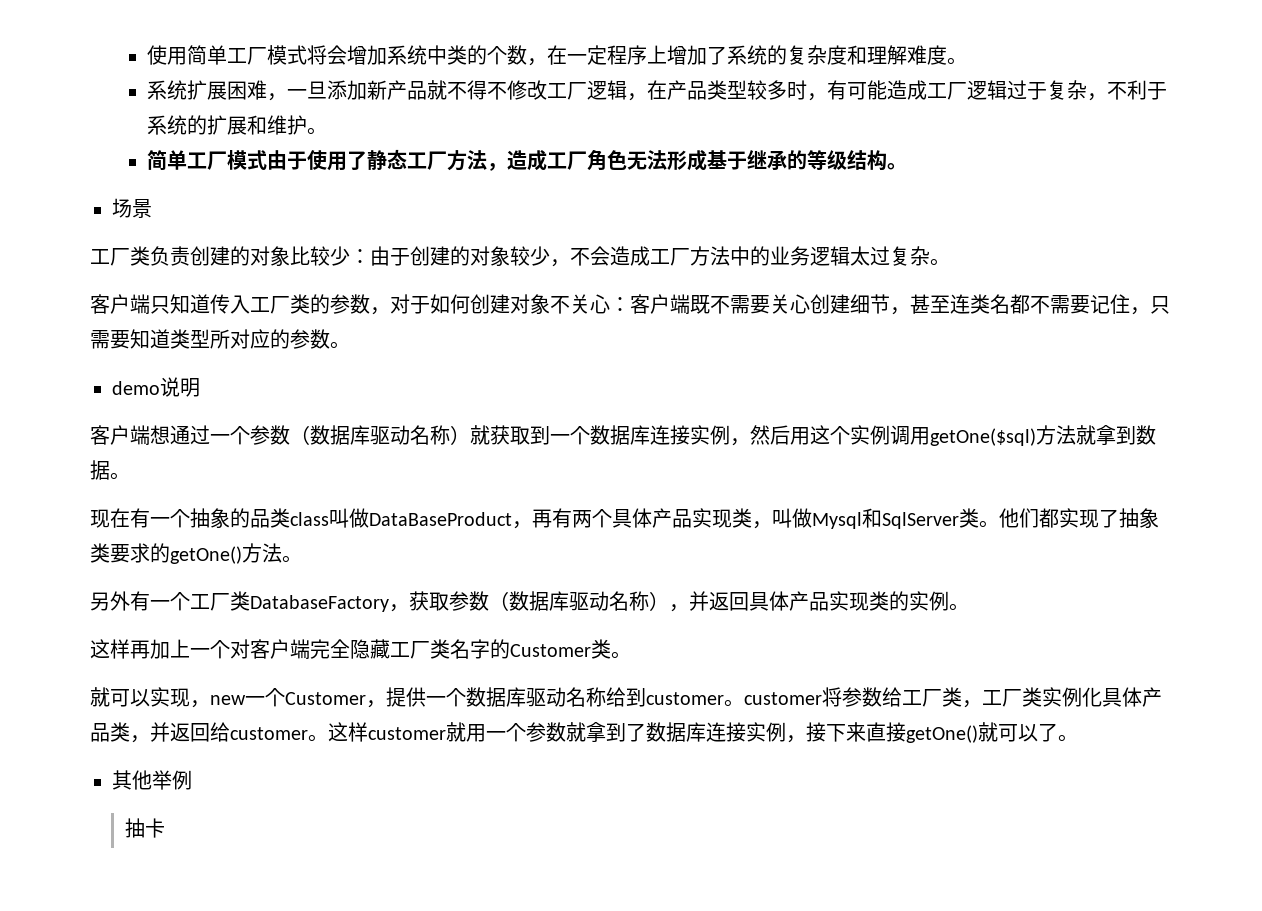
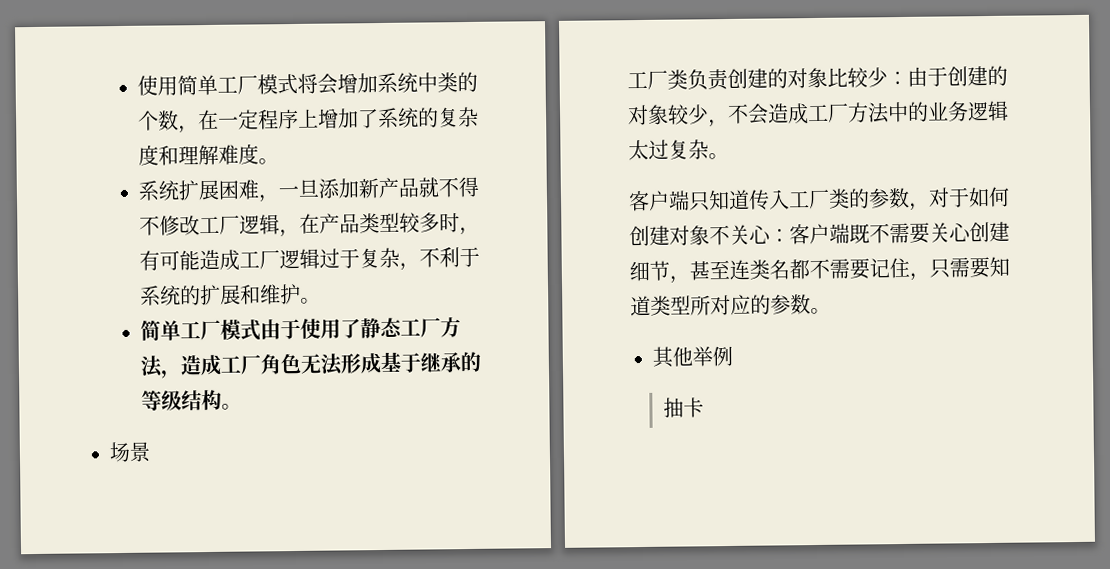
- demo说明
- 客户端想通过一个参数（数据库驱动名称）就获取到一个数据库连接实例，然后用这个实例调用getOne($sql)方法就拿到数据。
- 现在有一个抽象的品类class叫做DataBaseProduct，再有两个具体产品实现类，叫做Mysql和SqlServer类。他们都实现了抽象类要求的getOne()方法。
- 另外有一个工厂类DatabaseFactory，获取参数（数据库驱动名称），并返回具体产品实现类的实例。
- 这样再加上一个对客户端完全隐藏工厂类名字的Customer类。
- 就可以实现，new一个Customer，提供一个数据库驱动名称给到customer。customer将参数给工厂类，工厂类实例化具体产品类，并返回给customer。这样customer就用一个参数就拿到了数据库连接实例，接下来直接getOne()就可以了。

